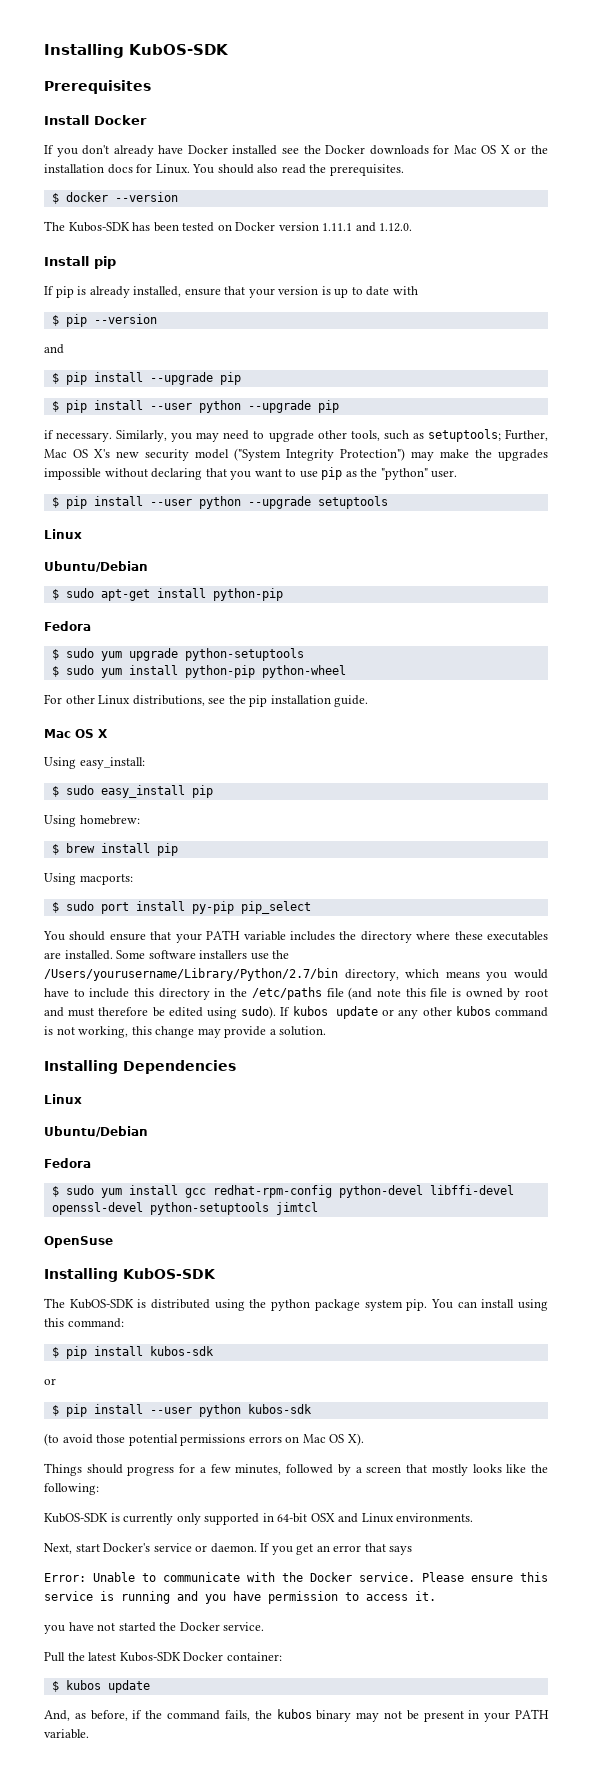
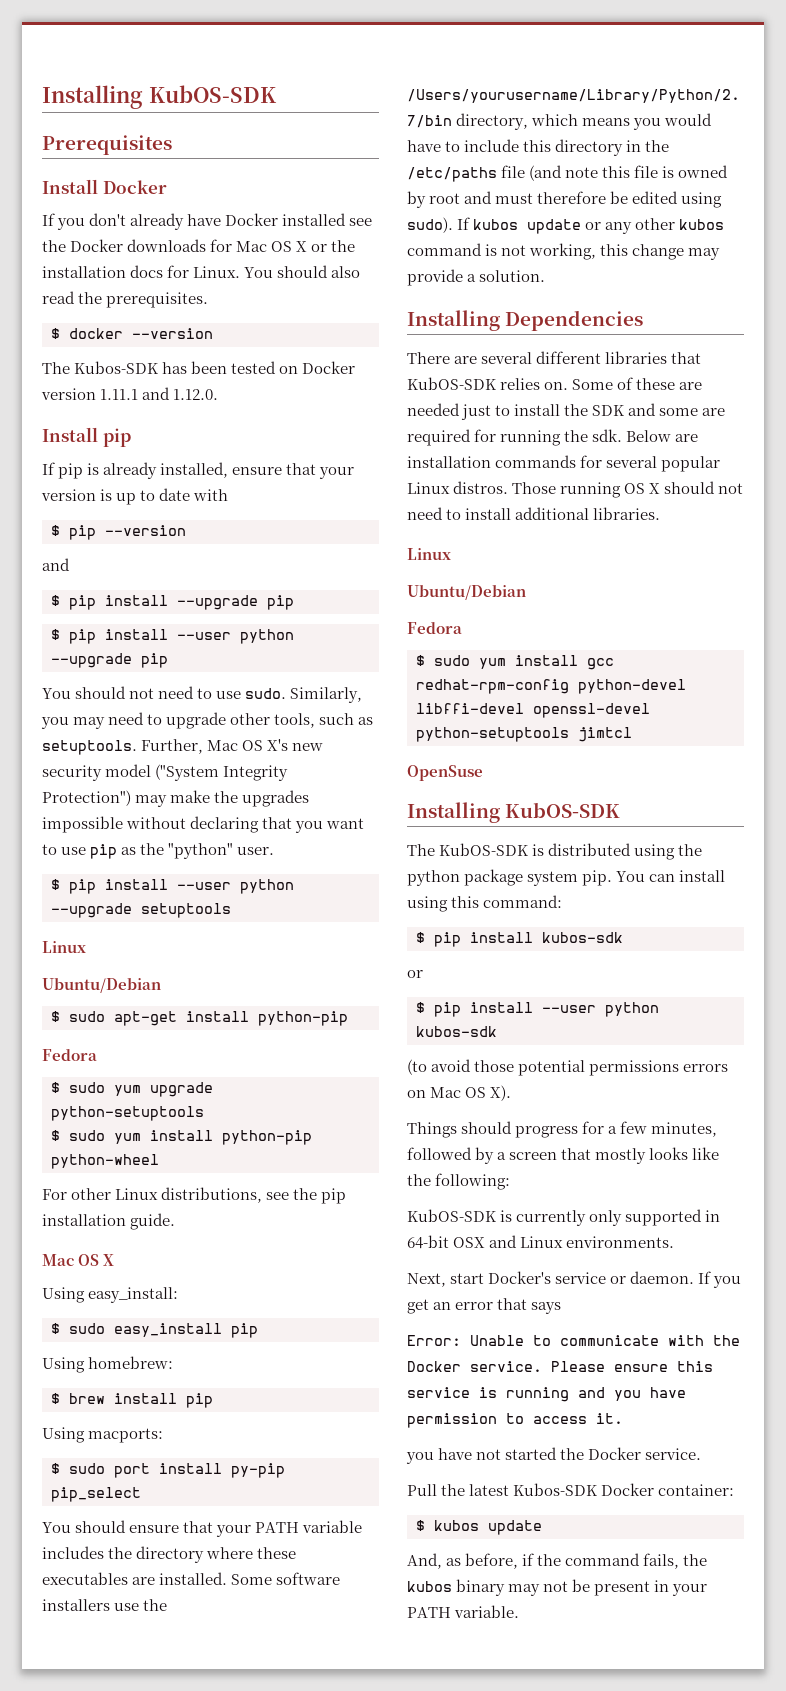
- if necessary.
+ You should not need to use sudo.
- Similarly, you may need to upgrade other tools, such as setuptools; Further, Mac OS X's new security model ("System Integrity Protection") may make the upgrades impossible without declaring that you want to use pip as the "python" user.
+ Similarly, you may need to upgrade other tools, such as setuptools. Further, Mac OS X's new security model ("System Integrity Protection") may make the upgrades impossible without declaring that you want to use pip as the "python" user.
+ There are several different libraries that KubOS-SDK relies on. Some of these are needed just to install the SDK and some are required for running the sdk. Below are installation commands for several popular Linux distros. Those running OS X should not need to install additional libraries.

